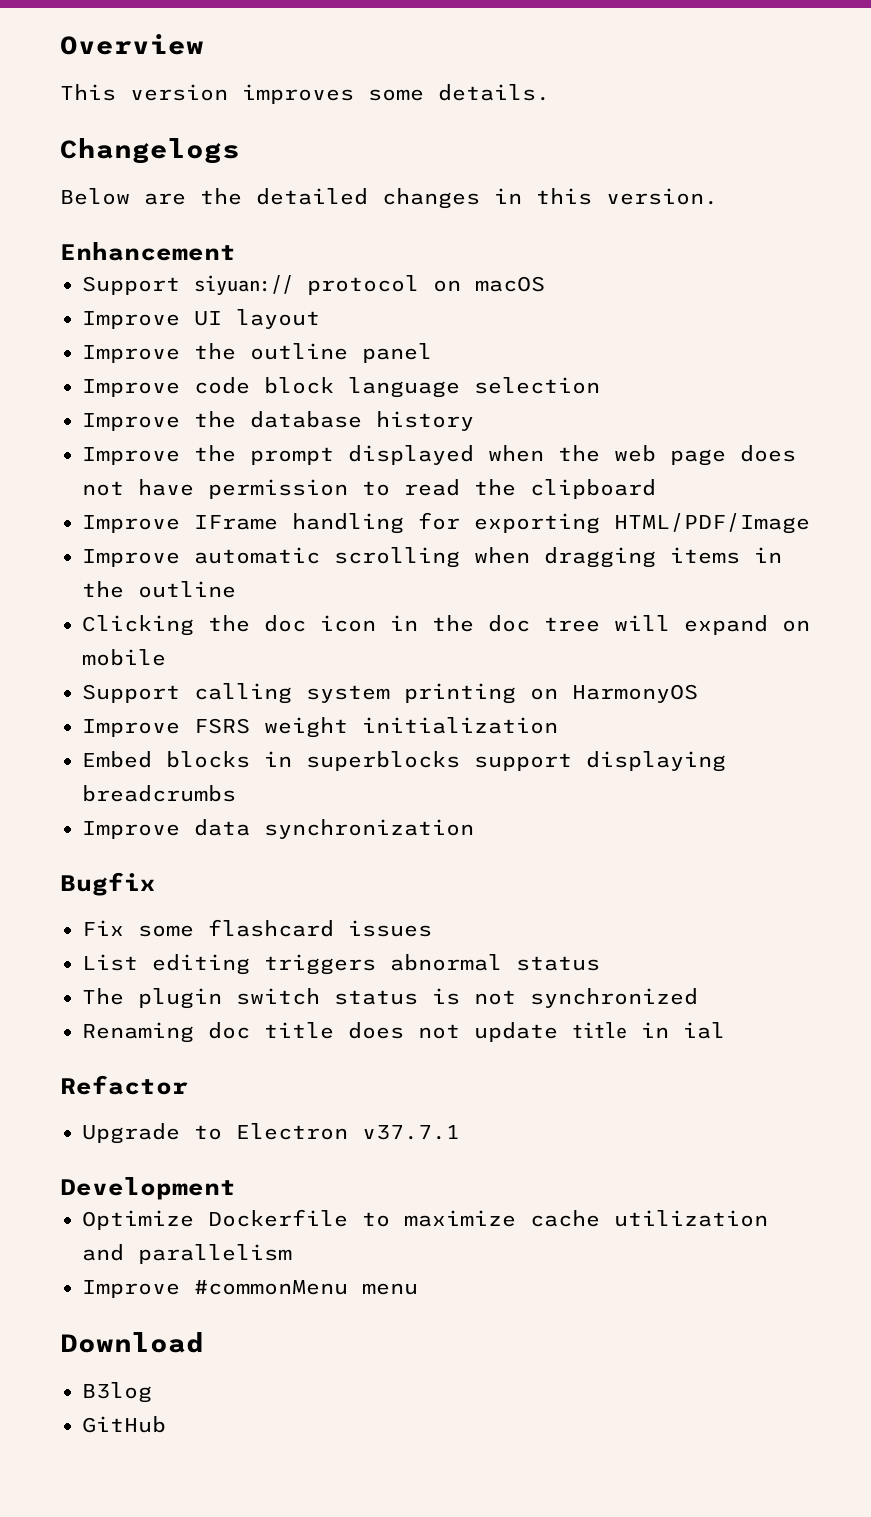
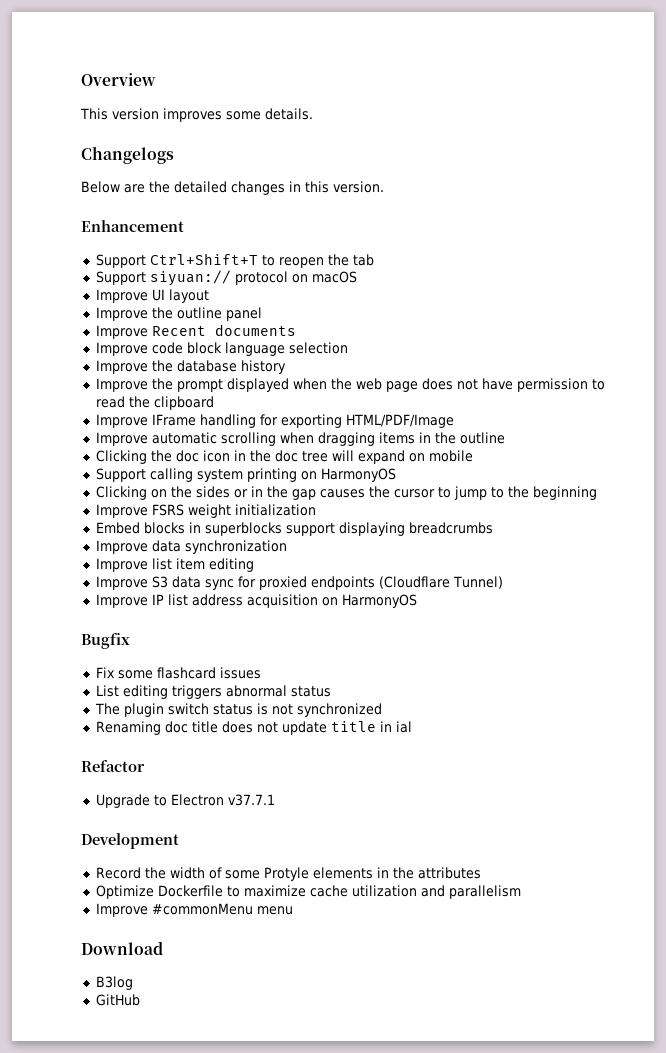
+ Support Ctrl+Shift+T to reopen the tab
+ Improve Recent documents
+ Clicking on the sides or in the gap causes the cursor to jump to the beginning
+ Improve list item editing
+ Improve S3 data sync for proxied endpoints (Cloudflare Tunnel)
+ Improve IP list address acquisition on HarmonyOS
+ Record the width of some Protyle elements in the attributes

